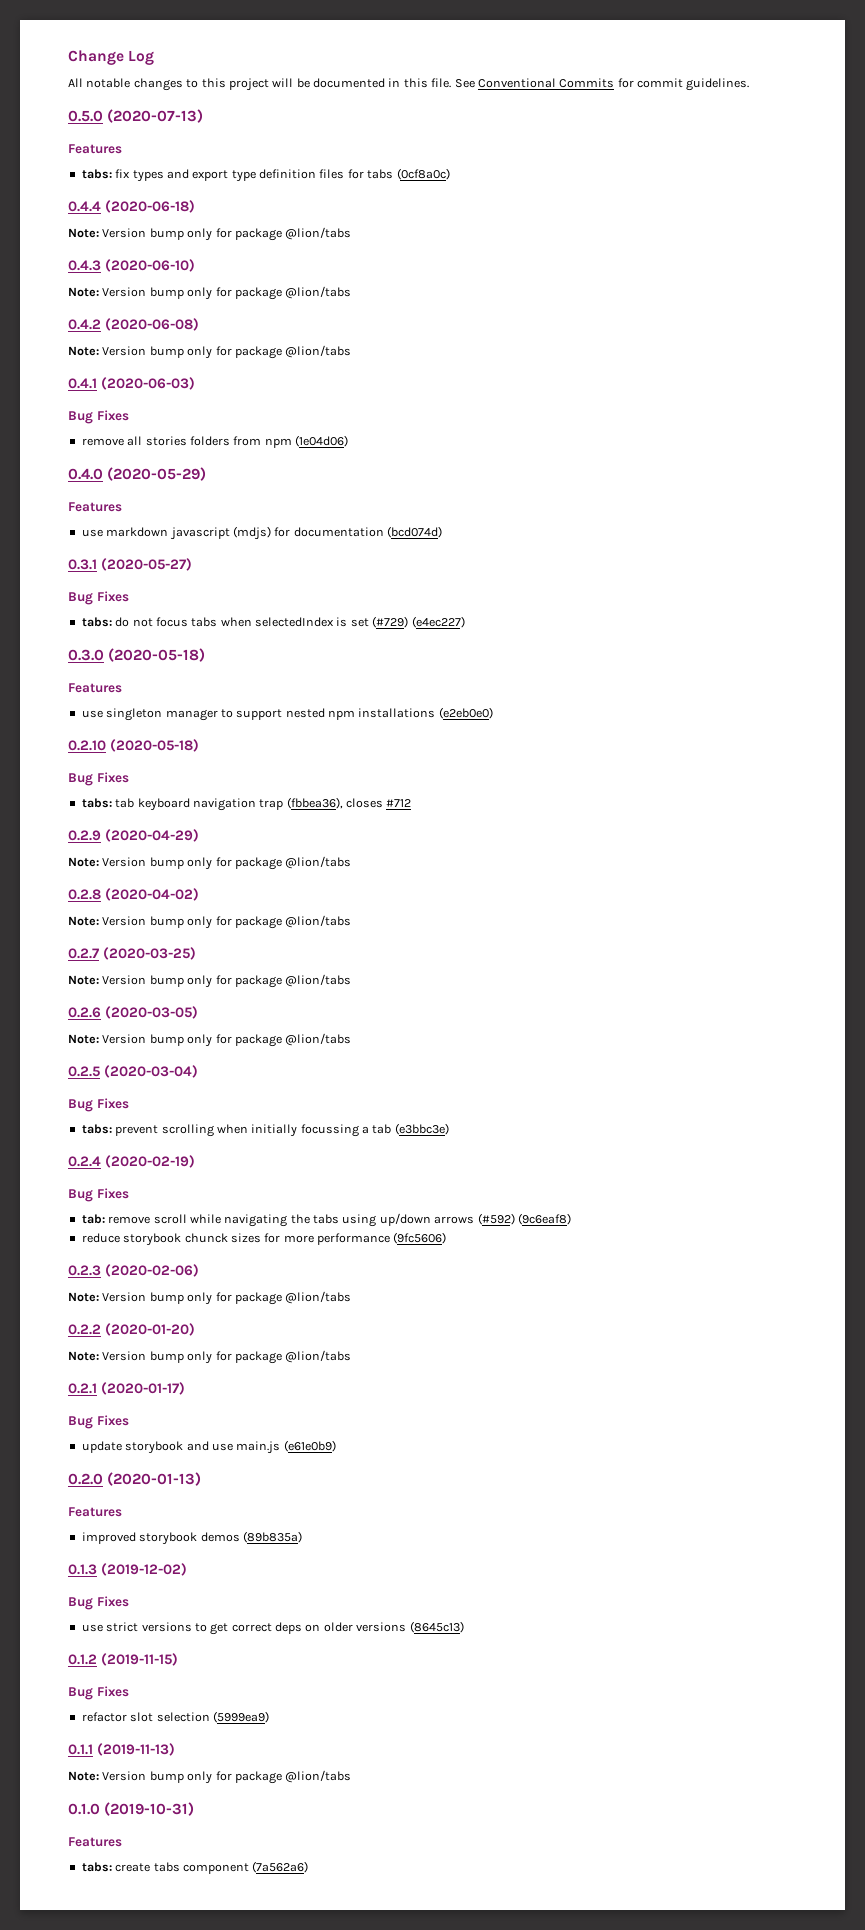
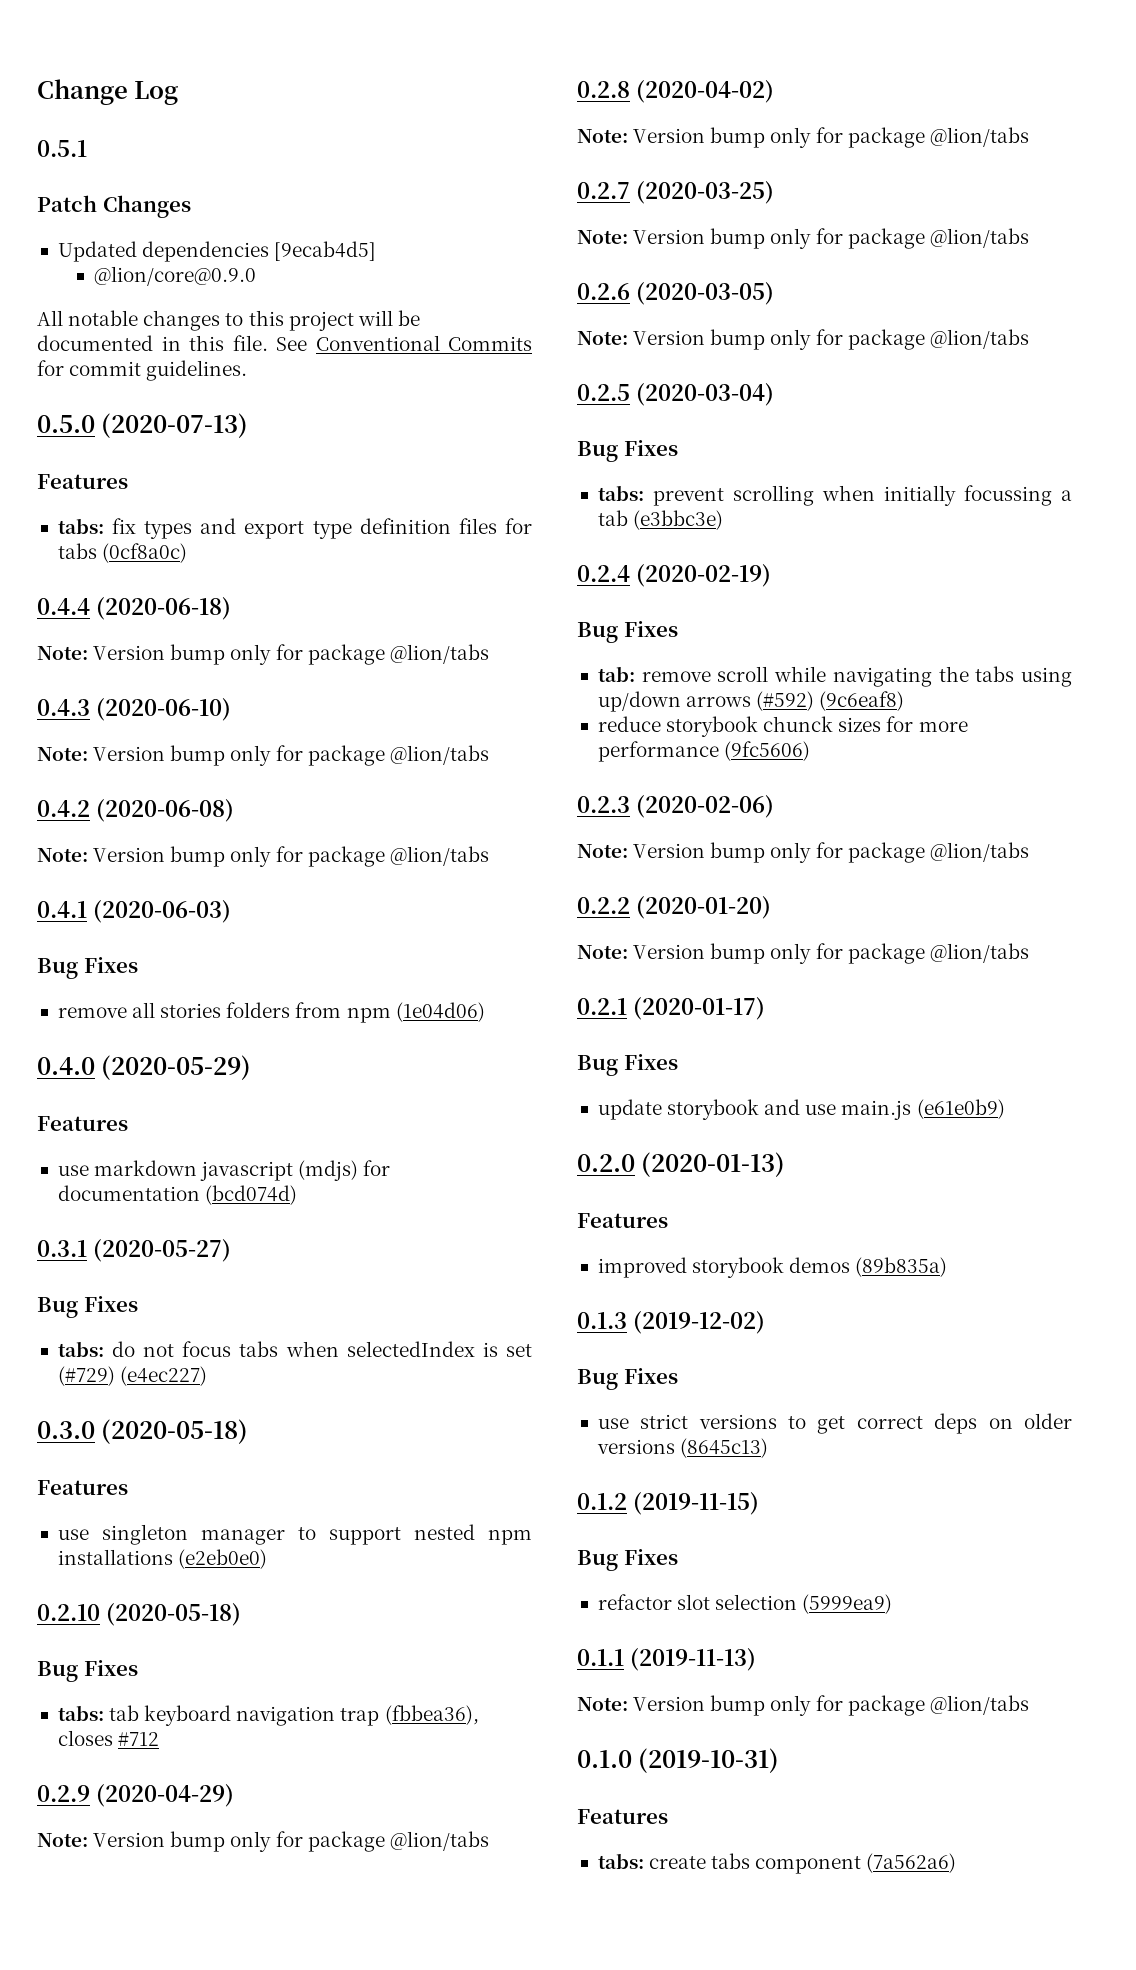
+ 0.5.1
+ Patch Changes
+ Updated dependencies [9ecab4d5]
+ @lion/core@0.9.0

